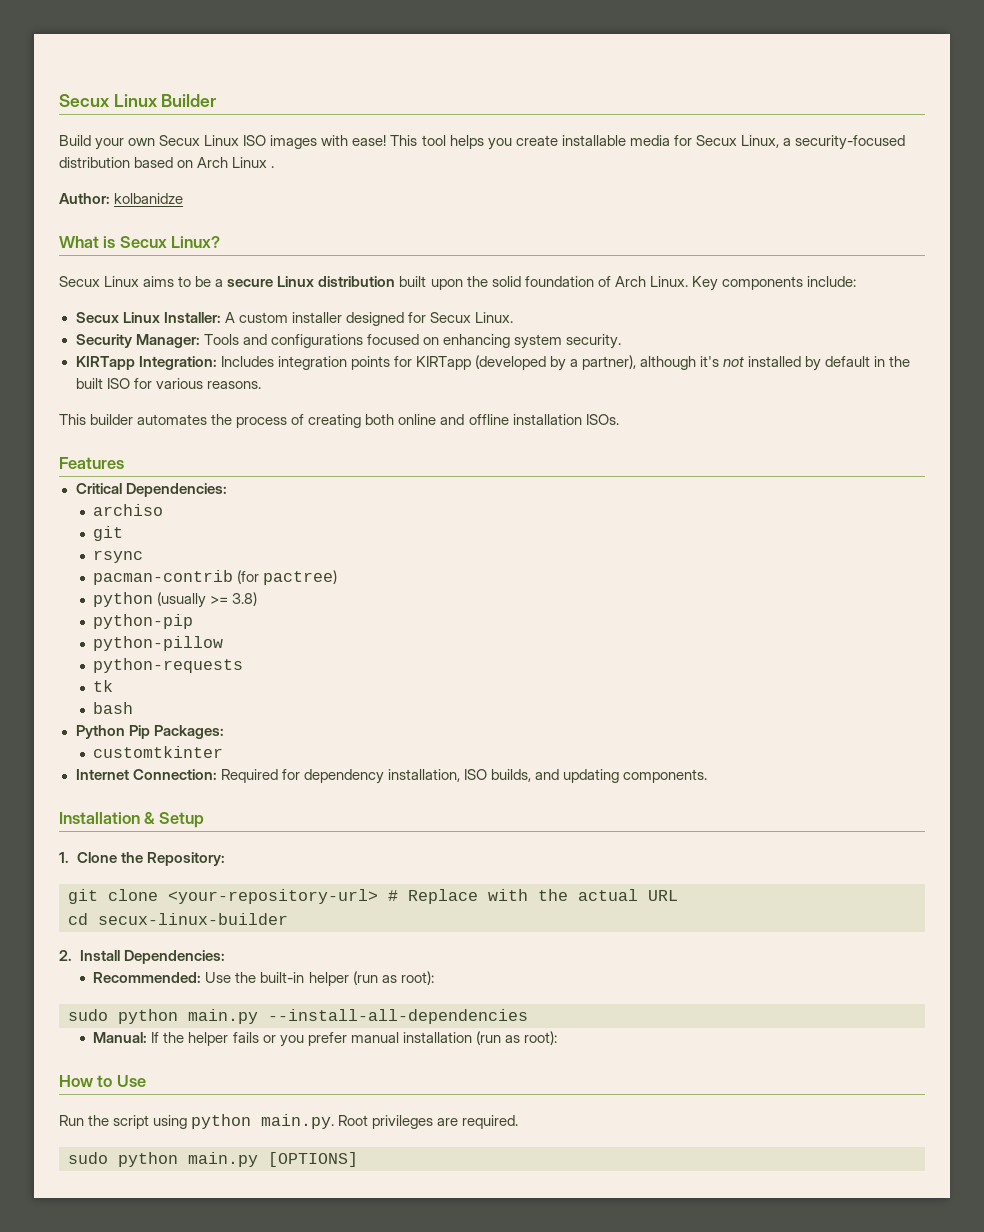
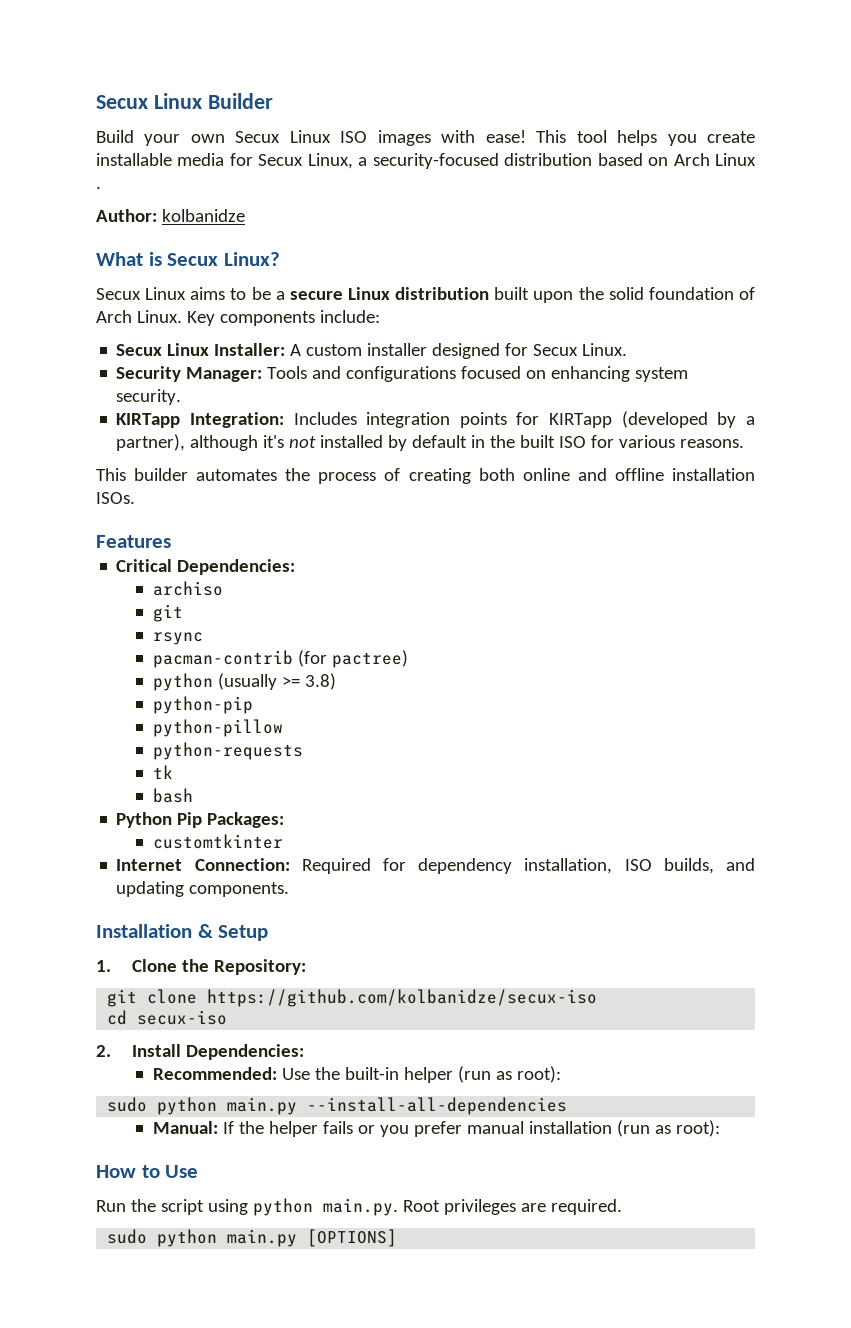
- git clone <your-repository-url> # Replace with the actual URL
+ git clone https://github.com/kolbanidze/secux-iso
- cd secux-linux-builder
+ cd secux-iso

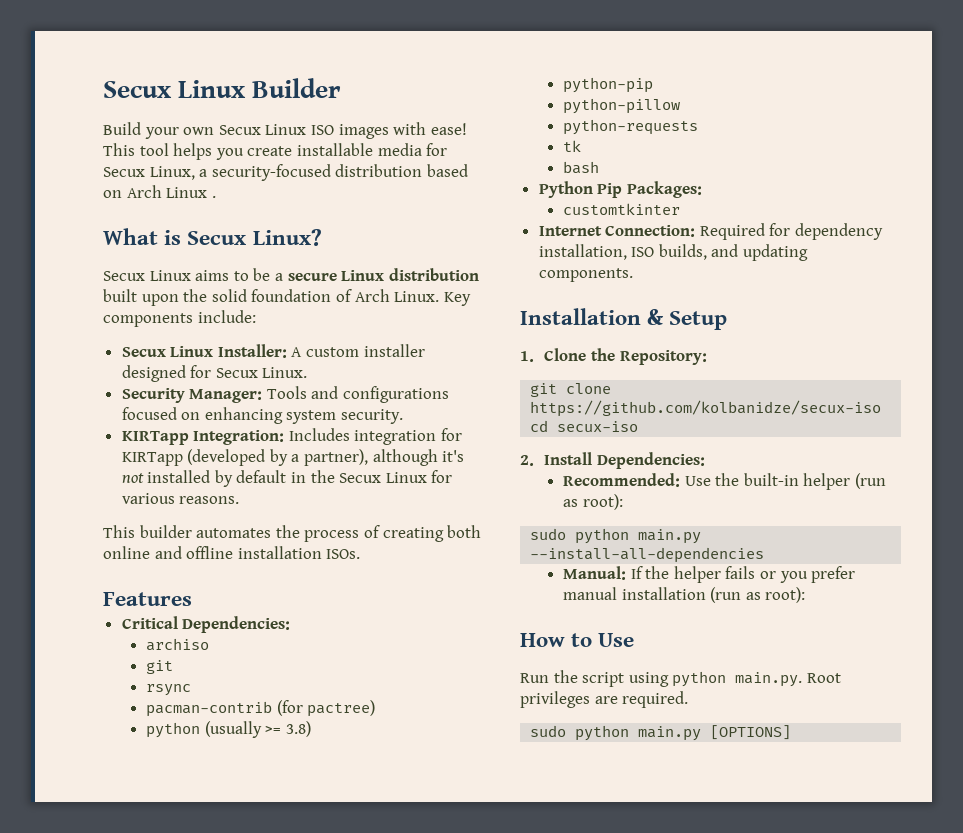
- Author: kolbanidze
- KIRTapp Integration: Includes integration points for KIRTapp (developed by a partner), although it's not installed by default in the built ISO for various reasons.
+ KIRTapp Integration: Includes integration for KIRTapp (developed by a partner), although it's not installed by default in the Secux Linux for various reasons.

